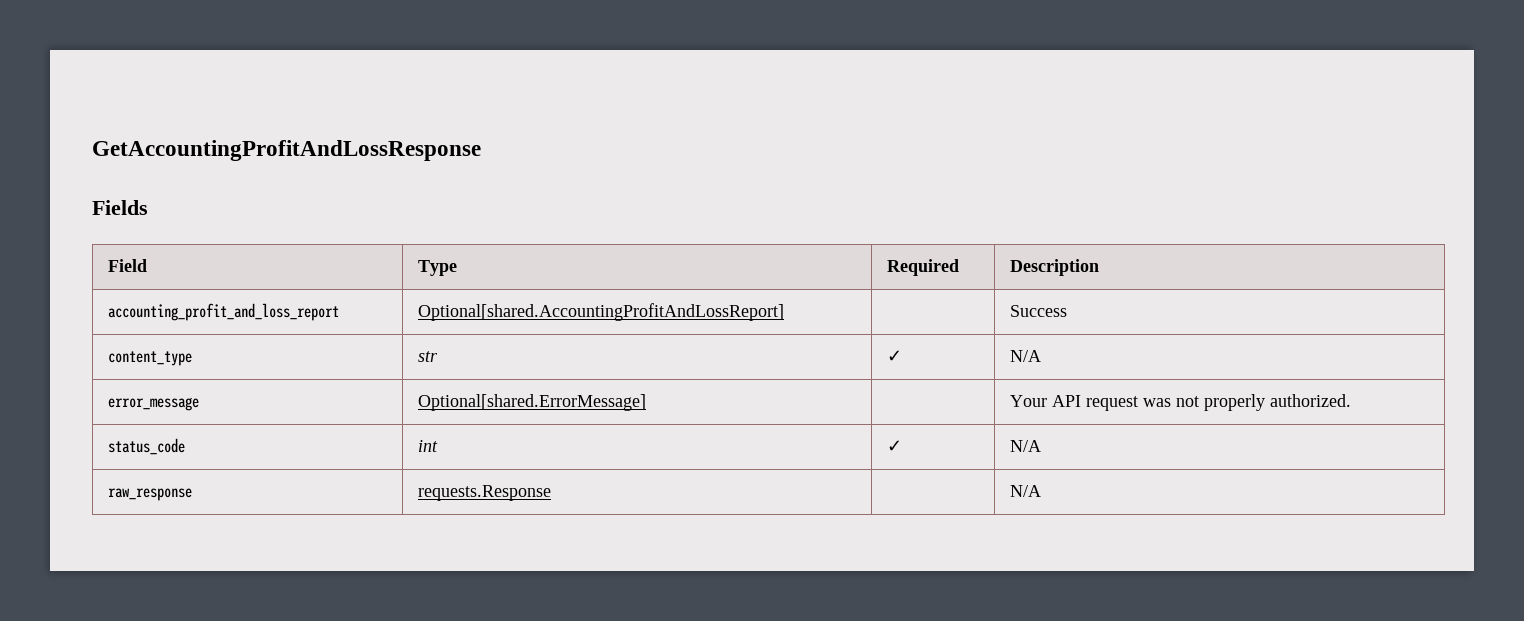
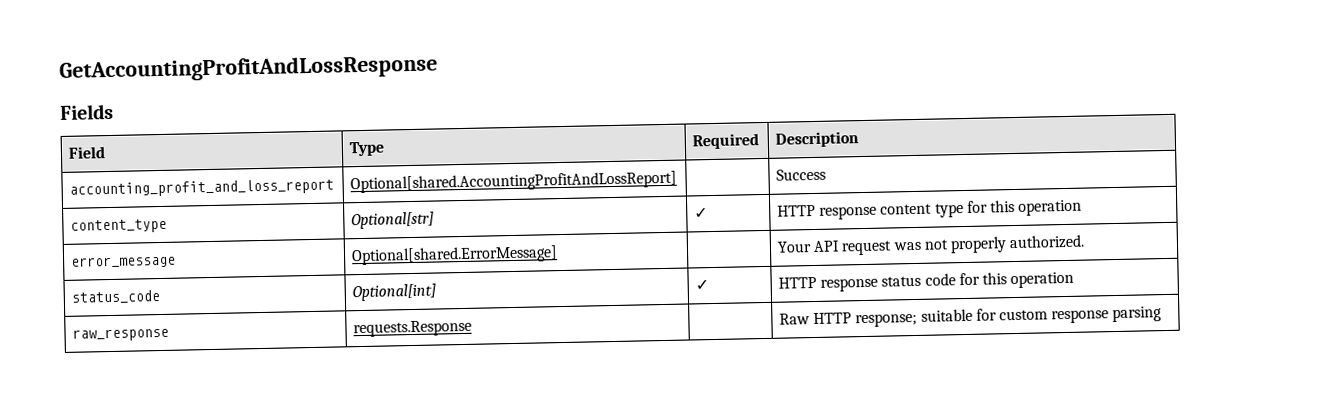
- content_type | str | ✓ | N/A
+ content_type | Optional[str] | ✓ | HTTP response content type for this operation
- status_code | int | ✓ | N/A
- raw_response | requests.Response | | N/A
+ status_code | Optional[int] | ✓ | HTTP response status code for this operation
+ raw_response | requests.Response | | Raw HTTP response; suitable for custom response parsing

